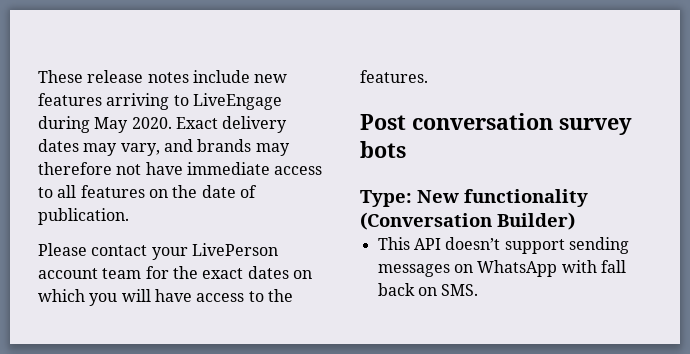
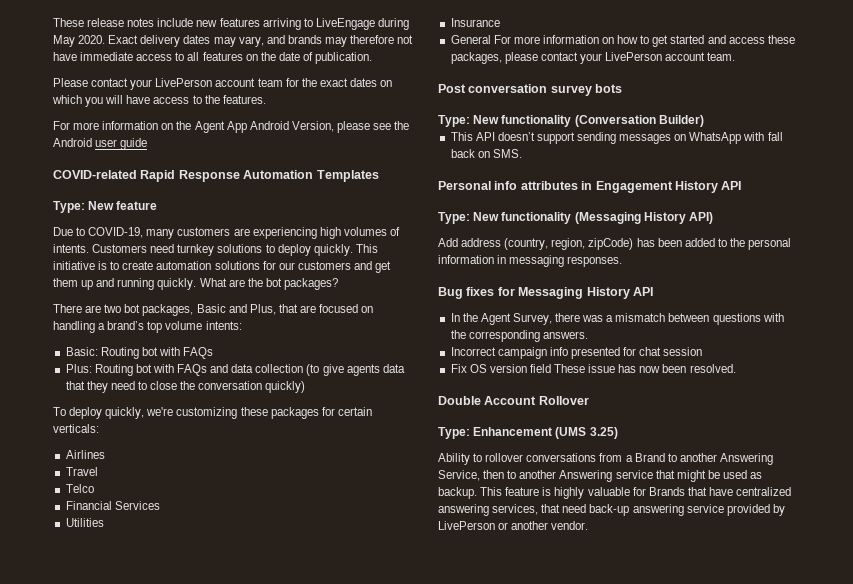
+ For more information on the Agent App Android Version, please see the Android user guide
+ COVID-related Rapid Response Automation Templates
+ Type: New feature
+ Due to COVID-19, many customers are experiencing high volumes of intents. Customers need turnkey solutions to deploy quickly. This initiative is to create automation solutions for our customers and get them up and running quickly. What are the bot packages?
+ There are two bot packages, Basic and Plus, that are focused on handling a brand’s top volume intents:
+ Basic: Routing bot with FAQs
+ Plus: Routing bot with FAQs and data collection (to give agents data that they need to close the conversation quickly)
+ To deploy quickly, we're customizing these packages for certain verticals:
+ Airlines
+ Travel
+ Telco
+ Financial Services
+ Utilities
+ Insurance
+ General For more information on how to get started and access these packages, please contact your LivePerson account team.
+ Personal info attributes in Engagement History API
+ Type: New functionality (Messaging History API)
+ Add address (country, region, zipCode) has been added to the personal information in messaging responses.
+ Bug fixes for Messaging History API
+ In the Agent Survey, there was a mismatch between questions with the corresponding answers.
+ Incorrect campaign info presented for chat session
+ Fix OS version field These issue has now been resolved.
+ Double Account Rollover
+ Type: Enhancement (UMS 3.25)
+ Ability to rollover conversations from a Brand to another Answering Service, then to another Answering service that might be used as backup. This feature is highly valuable for Brands that have centralized answering services, that need back-up answering service provided by LivePerson or another vendor.

